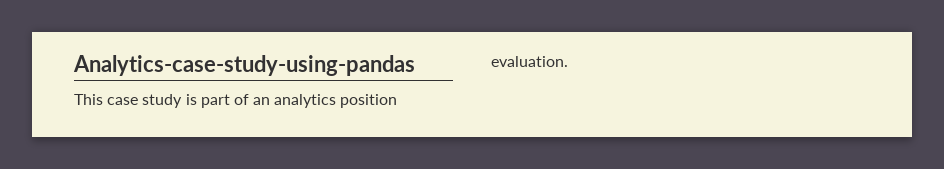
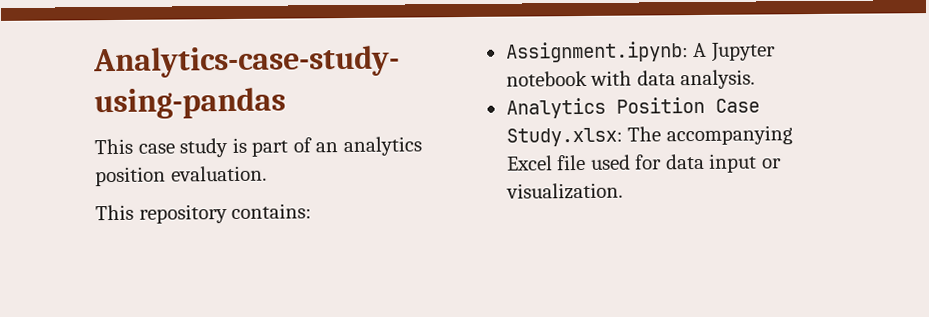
+ This repository contains:
+ Assignment.ipynb: A Jupyter notebook with data analysis.
+ Analytics Position Case Study.xlsx: The accompanying Excel file used for data input or visualization.

